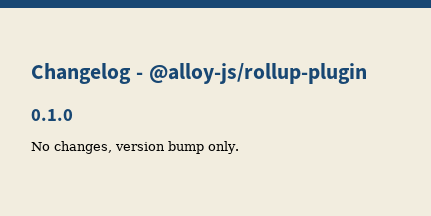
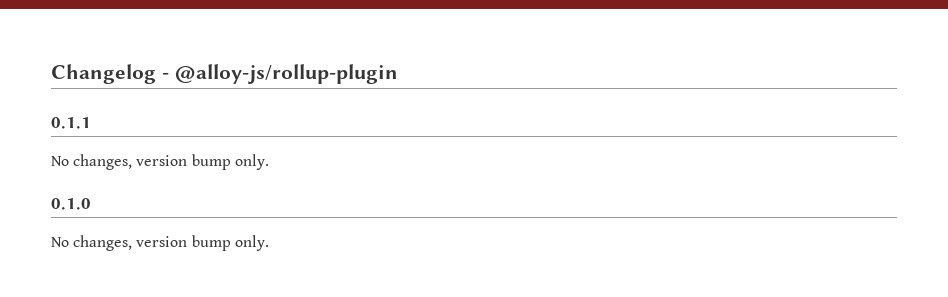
+ 0.1.1
+ No changes, version bump only.

